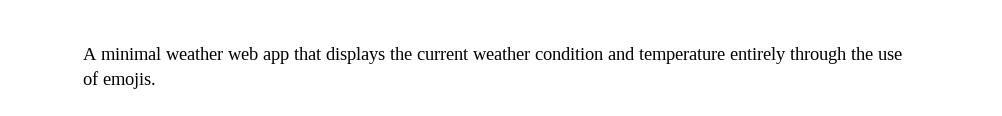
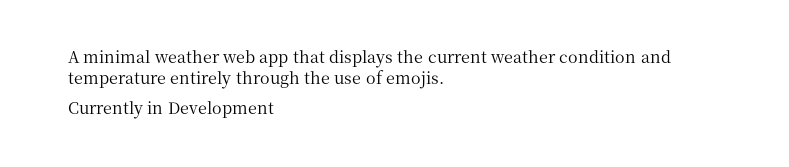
+ Currently in Development

